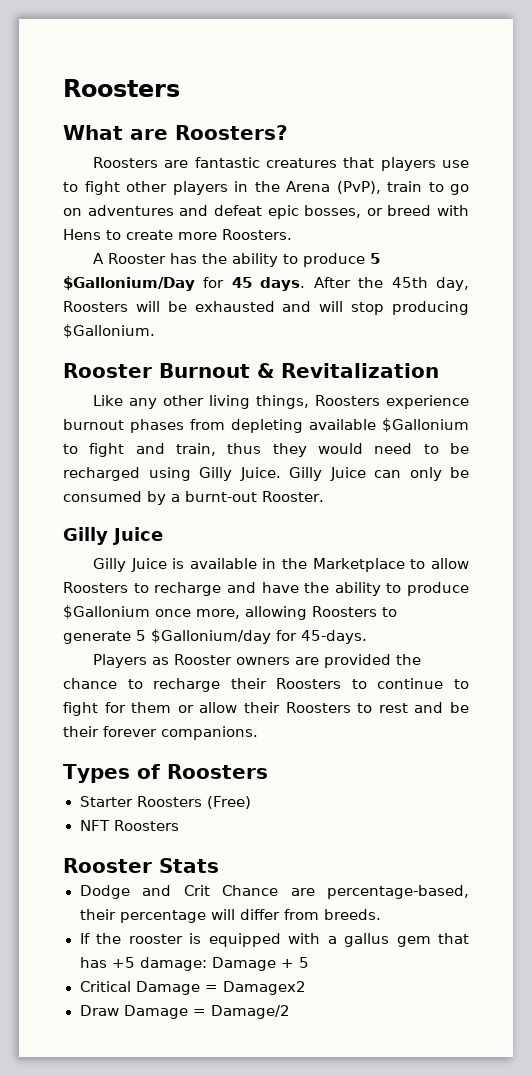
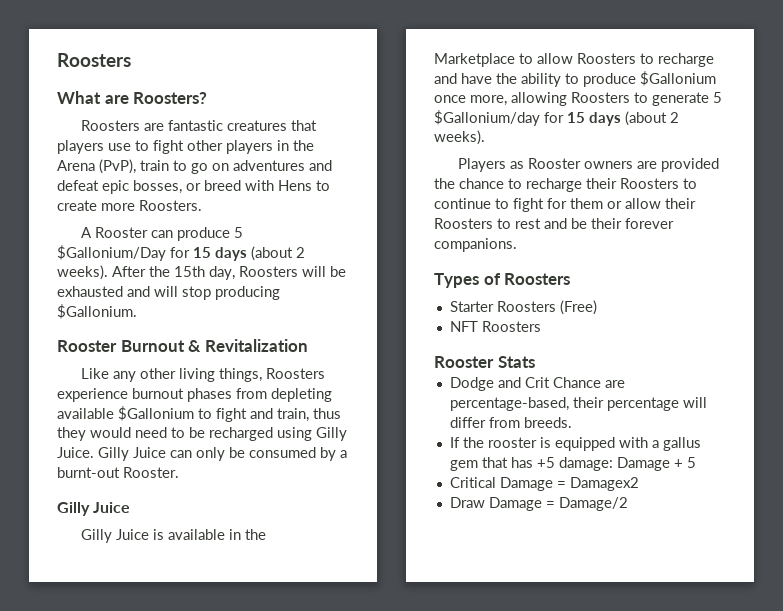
- A Rooster has the ability to produce 5 $Gallonium/Day for 45 days.
+ A Rooster can produce 5 $Gallonium/Day for 15 days (about 2 weeks).
- After the 45th day, Roosters will be exhausted and will stop producing $Gallonium.
+ After the 15th day, Roosters will be exhausted and will stop producing $Gallonium.
- Gilly Juice is available in the Marketplace to allow Roosters to recharge and have the ability to produce $Gallonium once more, allowing Roosters to generate 5 $Gallonium/day for 45-days.
+ Gilly Juice is available in the Marketplace to allow Roosters to recharge and have the ability to produce $Gallonium once more, allowing Roosters to generate 5 $Gallonium/day for 15 days (about 2 weeks).

